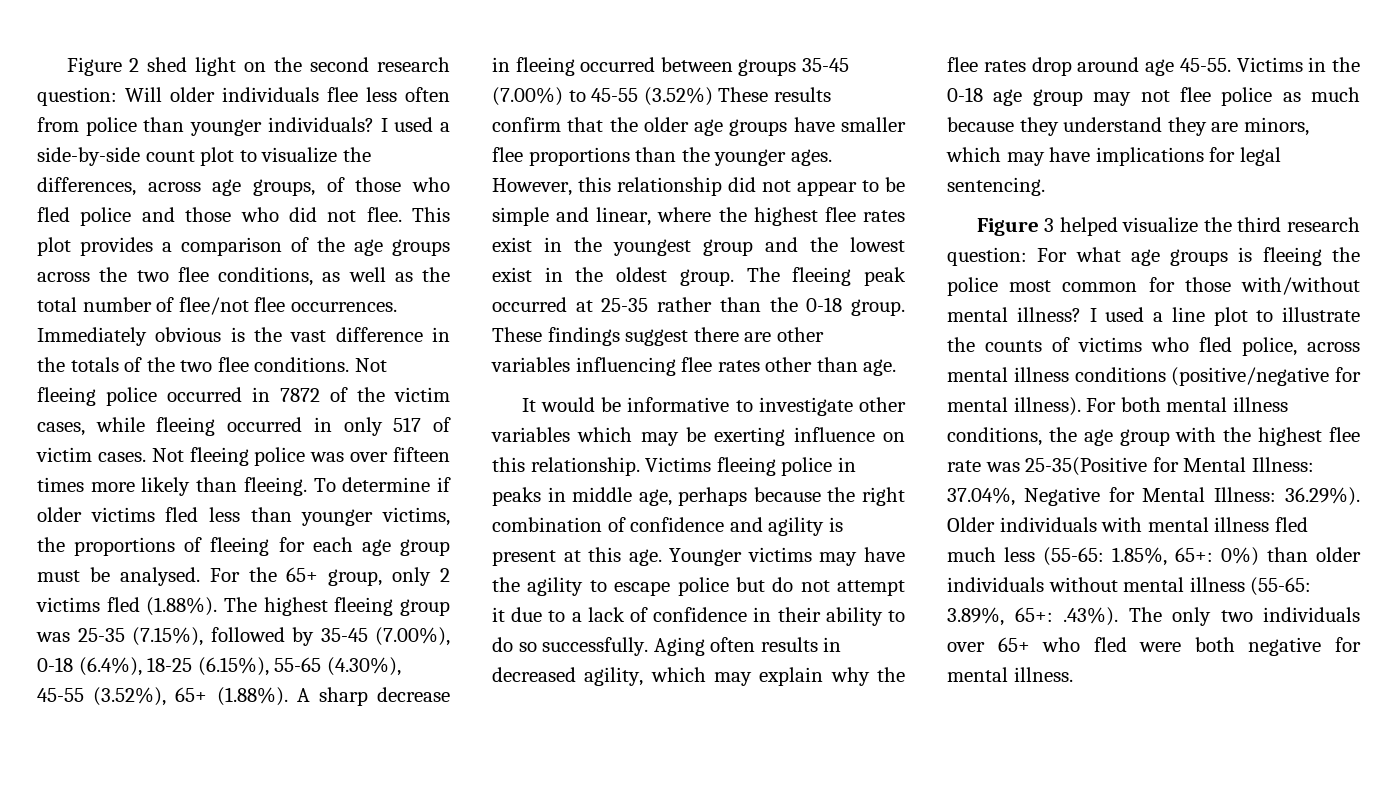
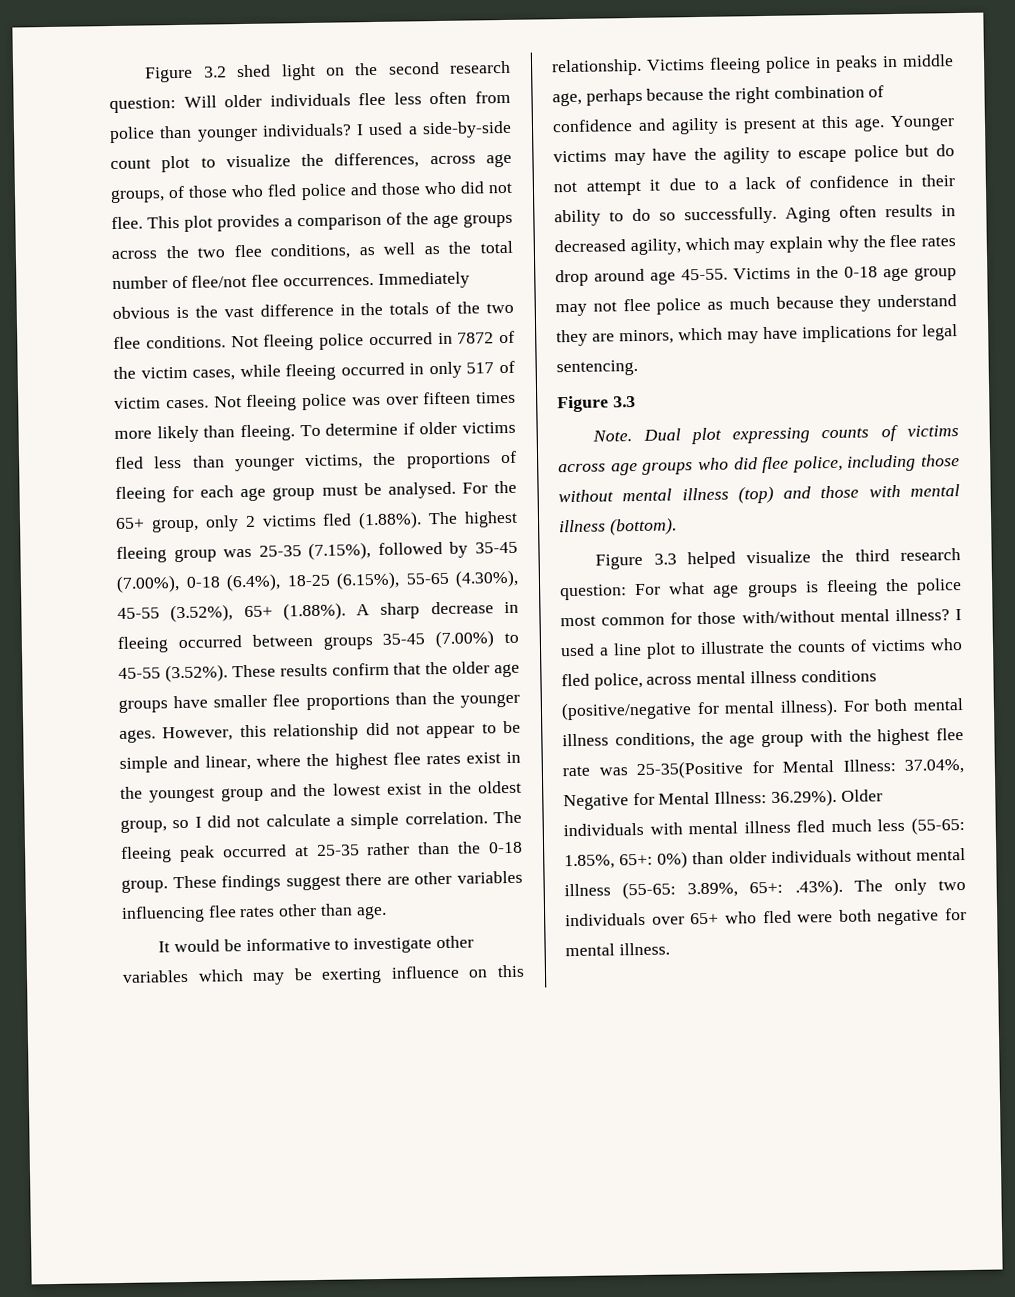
- Figure 2 shed light on the second research question: Will older individuals flee less often from police than younger individuals?
+ Figure 3.2 shed light on the second research question: Will older individuals flee less often from police than younger individuals?
- For the 65+ group, only 2 victims fled (1.88%). The highest fleeing group was 25-35 (7.15%), followed by 35-45 (7.00%), 0-18 (6.4%), 18-25 (6.15%), 55-65 (4.30%), 45-55 (3.52%), 65+ (1.88%). A sharp decrease in fleeing occurred between groups 35-45 (7.00%) to 45-55 (3.52%) These results confirm that the older age groups have smaller flee proportions than the younger ages.
+ For the 65+ group, only 2 victims fled (1.88%). The highest fleeing group was 25-35 (7.15%), followed by 35-45 (7.00%), 0-18 (6.4%), 18-25 (6.15%), 55-65 (4.30%), 45-55 (3.52%), 65+ (1.88%). A sharp decrease in fleeing occurred between groups 35-45 (7.00%) to 45-55 (3.52%). These results confirm that the older age groups have smaller flee proportions than the younger ages.
- However, this relationship did not appear to be simple and linear, where the highest flee rates exist in the youngest group and the lowest exist in the oldest group.
+ However, this relationship did not appear to be simple and linear, where the highest flee rates exist in the youngest group and the lowest exist in the oldest group, so I did not calculate a simple correlation.
  Victims in the 0-18 age group may not flee police as much because they understand they are minors, which may have implications for legal sentencing.
- Figure 3 helped visualize the third research question: For what age groups is fleeing the police most common for those with/without mental illness?
+ Figure 3.3
+ Note. Dual plot expressing counts of victims across age groups who did flee police, including those without mental illness (top) and those with mental illness (bottom).
+ Figure 3.3 helped visualize the third research question: For what age groups is fleeing the police most common for those with/without mental illness?

